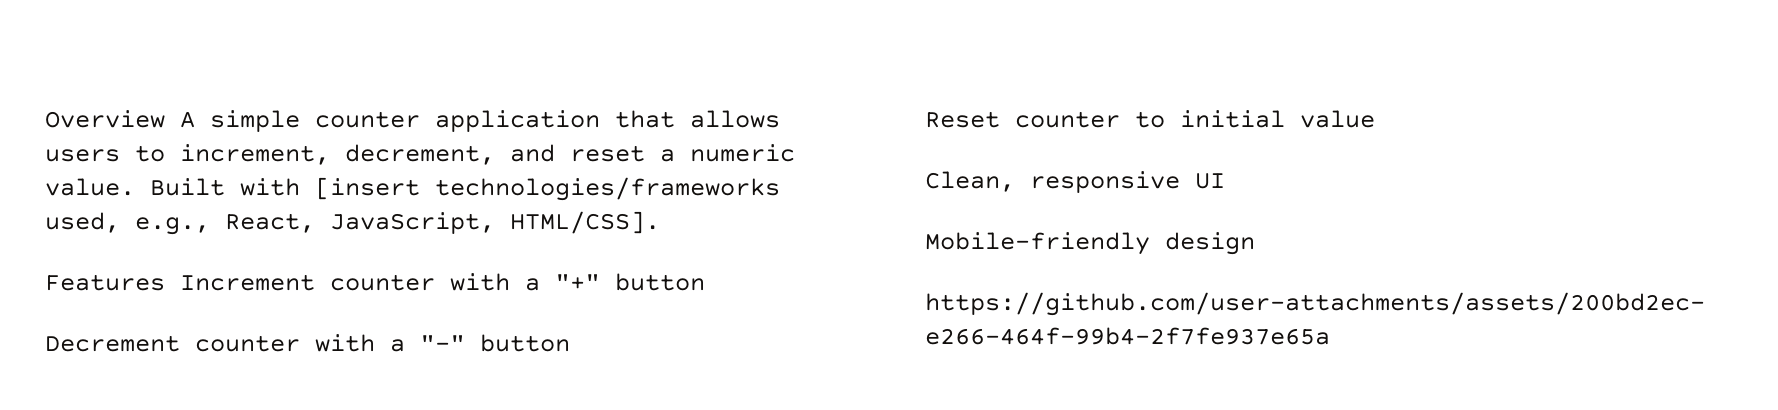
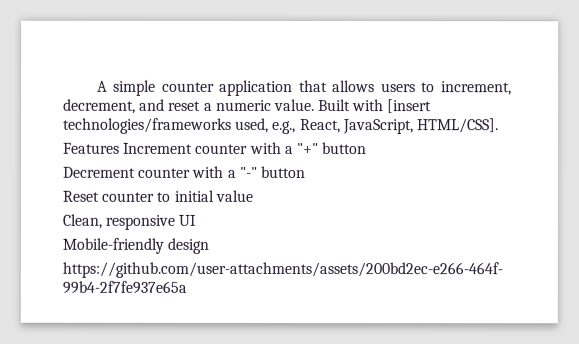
- Overview A simple counter application that allows users to increment, decrement, and reset a numeric value.
+ A simple counter application that allows users to increment, decrement, and reset a numeric value.

